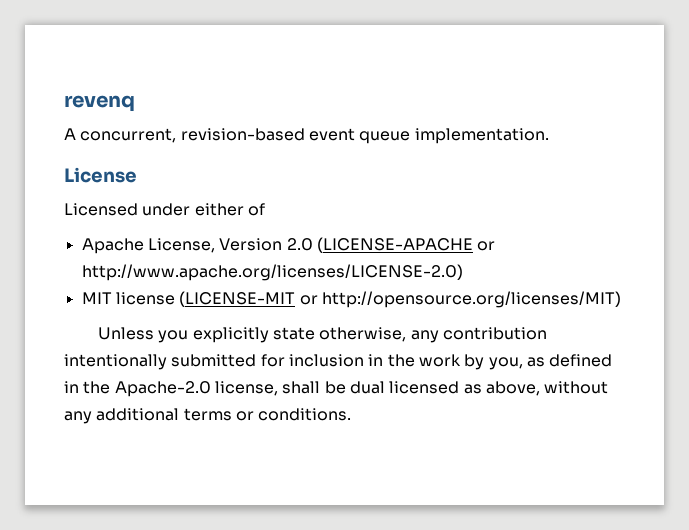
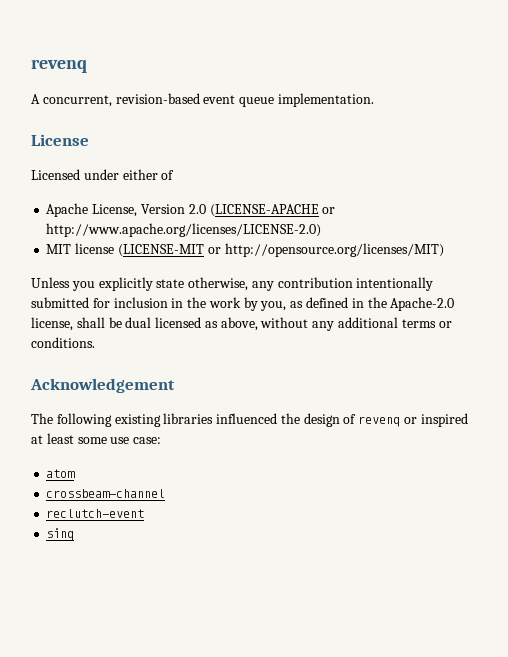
+ Acknowledgement
+ The following existing libraries influenced the design of revenq or inspired at least some use case:
+ atom
+ crossbeam-channel
+ reclutch-event
+ sinq

